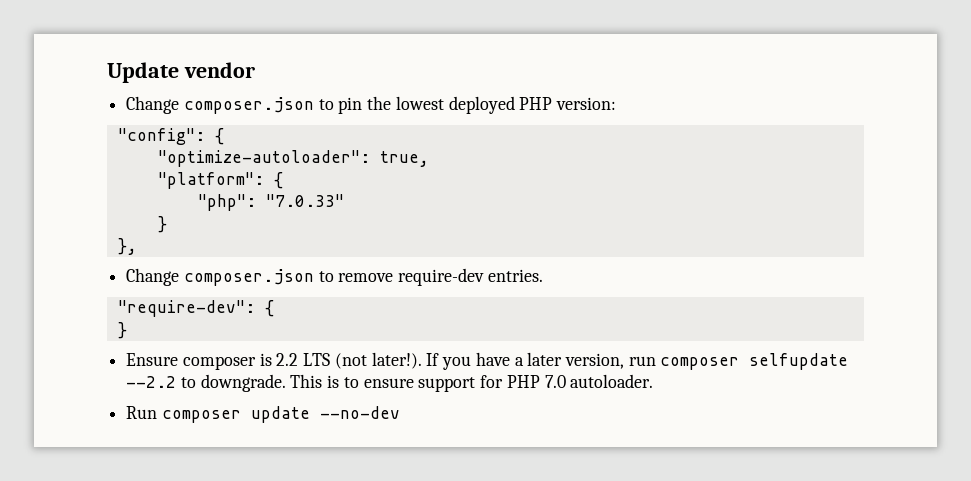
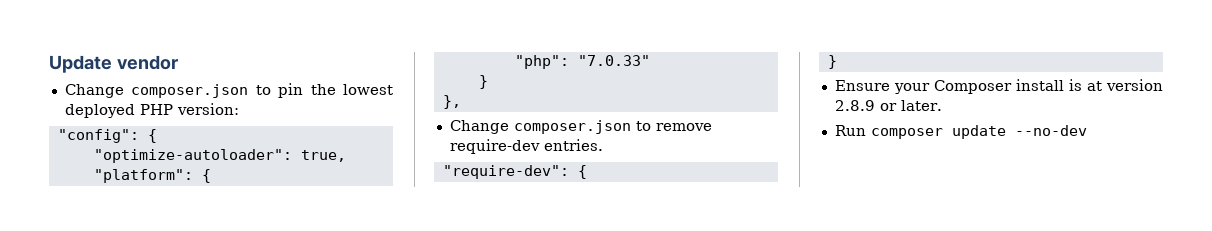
- Ensure composer is 2.2 LTS (not later!). If you have a later version, run composer selfupdate --2.2 to downgrade. This is to ensure support for PHP 7.0 autoloader.
+ Ensure your Composer install is at version 2.8.9 or later.

